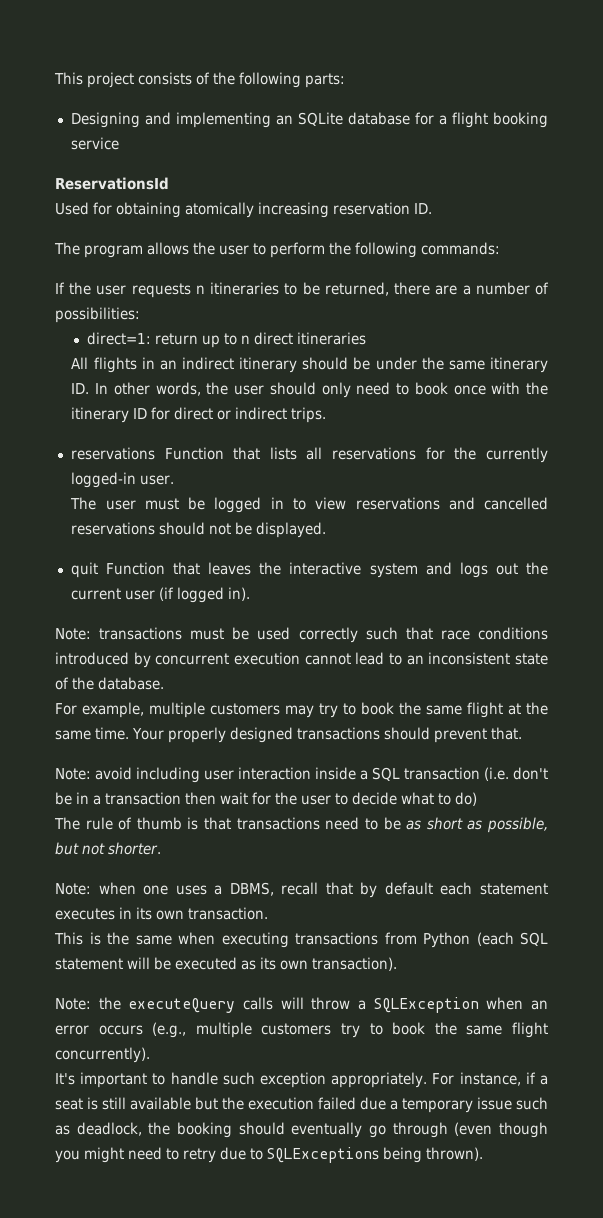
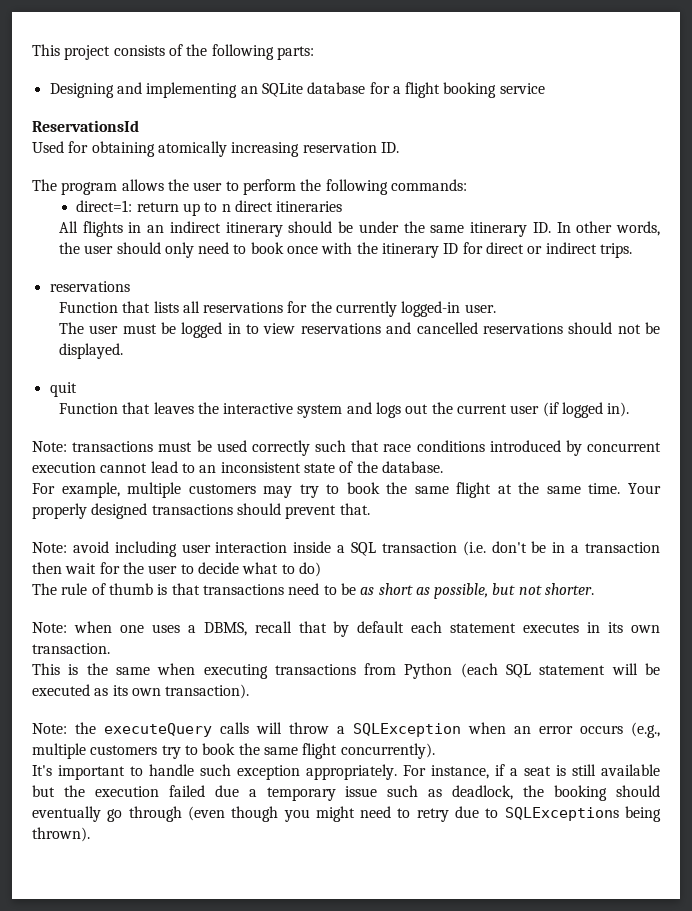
- If the user requests n itineraries to be returned, there are a number of possibilities:
  All flights in an indirect itinerary should be under the same itinerary ID. In other words, the user should only need to book once with the itinerary ID for direct or indirect trips.
- reservations Function that lists all reservations for the currently logged-in user.
+ reservations
+ Function that lists all reservations for the currently logged-in user.
- quit Function that leaves the interactive system and logs out the current user (if logged in).
+ quit
+ Function that leaves the interactive system and logs out the current user (if logged in).

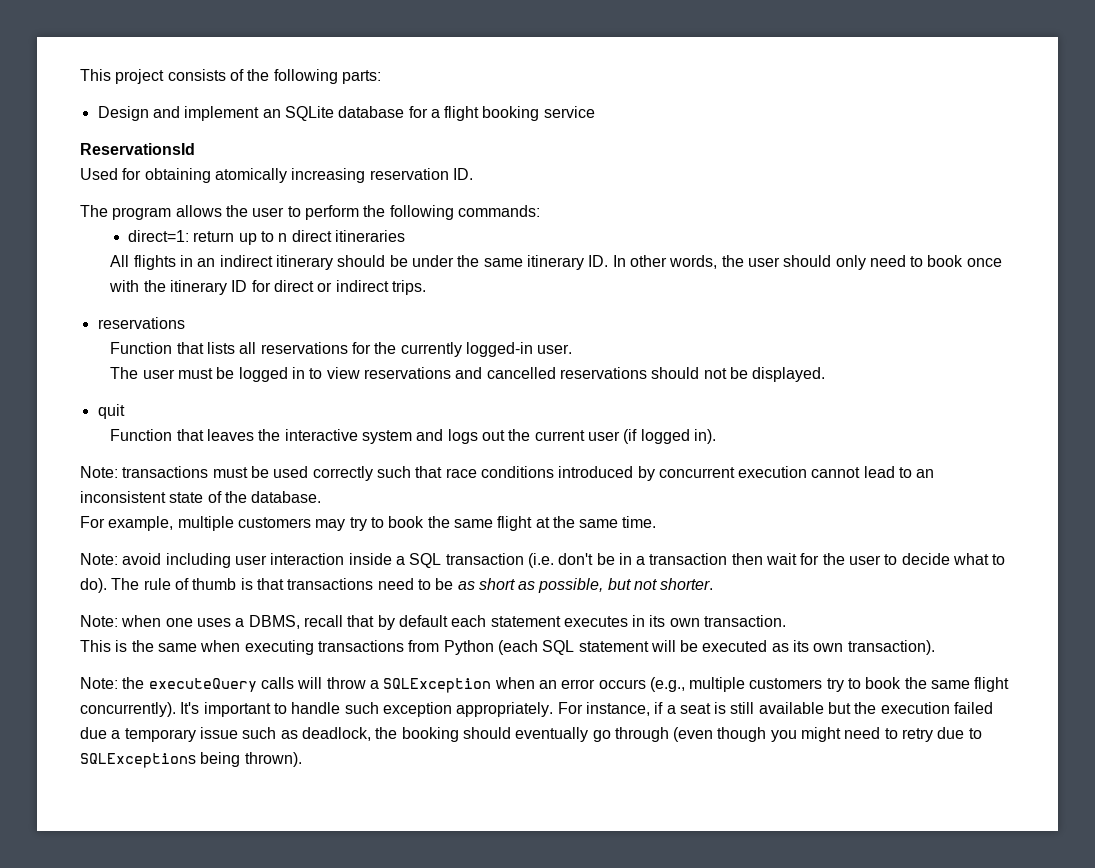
- Designing and implementing an SQLite database for a flight booking service
+ Design and implement an SQLite database for a flight booking service
- Your properly designed transactions should prevent that.
- Note: avoid including user interaction inside a SQL transaction (i.e. don't be in a transaction then wait for the user to decide what to do)
- The rule of thumb is that transactions need to be as short as possible, but not shorter.
+ Note: avoid including user interaction inside a SQL transaction (i.e. don't be in a transaction then wait for the user to decide what to do). The rule of thumb is that transactions need to be as short as possible, but not shorter.
- Note: the executeQuery calls will throw a SQLException when an error occurs (e.g., multiple customers try to book the same flight concurrently).
- It's important to handle such exception appropriately.
+ Note: the executeQuery calls will throw a SQLException when an error occurs (e.g., multiple customers try to book the same flight concurrently). It's important to handle such exception appropriately.

